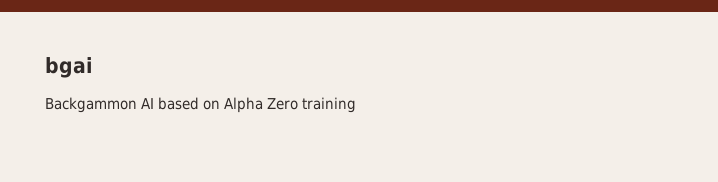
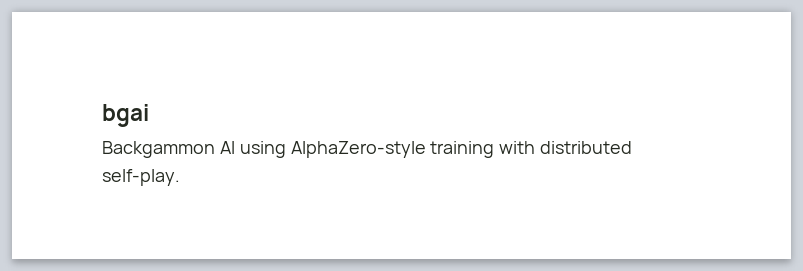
- Backgammon AI based on Alpha Zero training
+ Backgammon AI using AlphaZero-style training with distributed self-play.

